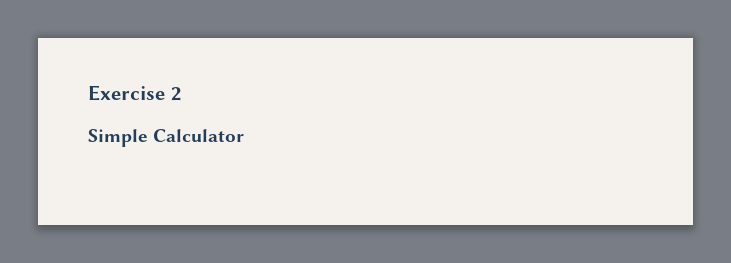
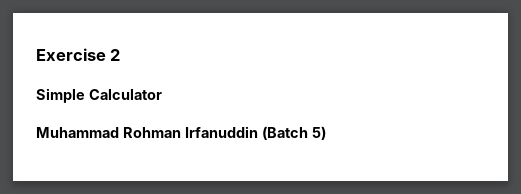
+ Muhammad Rohman Irfanuddin (Batch 5)

